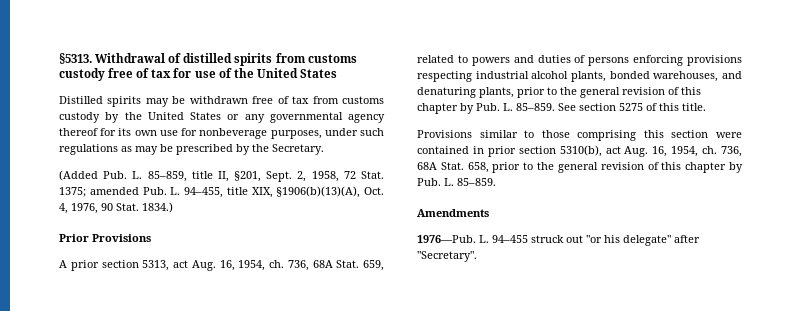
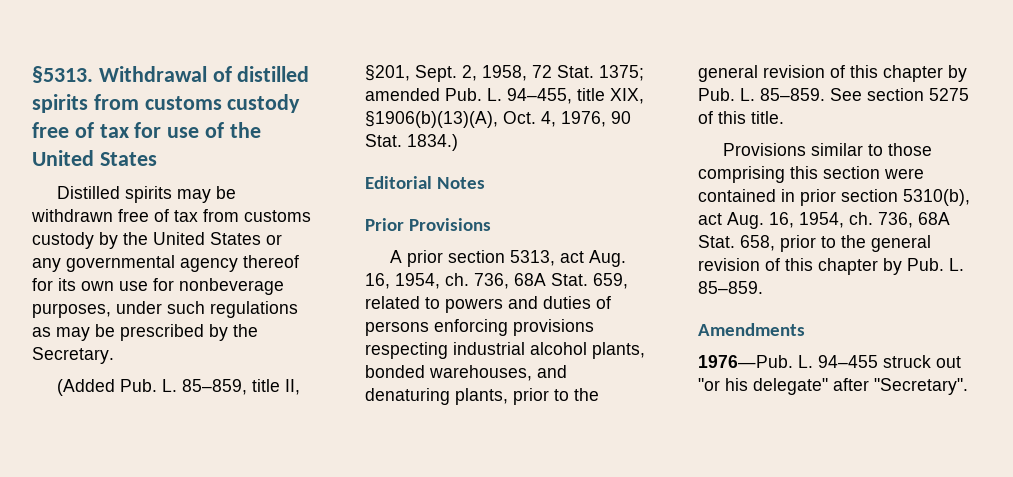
+ Editorial Notes

